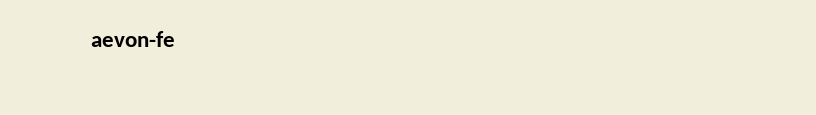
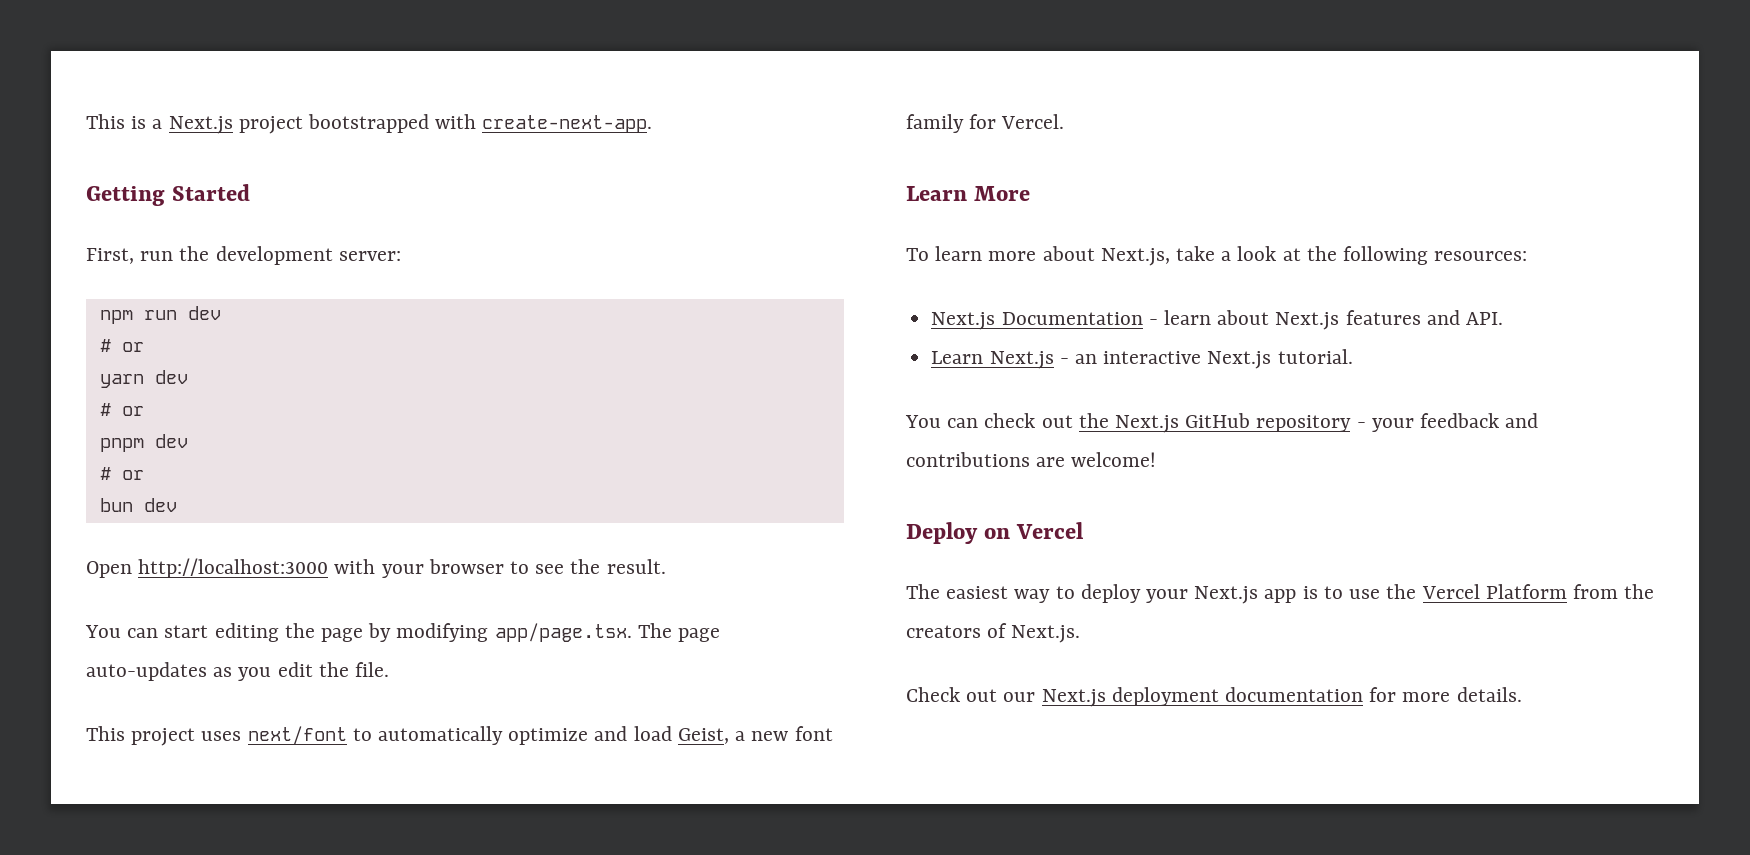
- aevon-fe
+ This is a Next.js project bootstrapped with create-next-app.
+ Getting Started
+ First, run the development server:
+ npm run dev
+ # or
+ yarn dev
+ # or
+ pnpm dev
+ # or
+ bun dev
+ Open http://localhost:3000 with your browser to see the result.
+ You can start editing the page by modifying app/page.tsx. The page auto-updates as you edit the file.
+ This project uses next/font to automatically optimize and load Geist, a new font family for Vercel.
+ Learn More
+ To learn more about Next.js, take a look at the following resources:
+ Next.js Documentation - learn about Next.js features and API.
+ Learn Next.js - an interactive Next.js tutorial.
+ You can check out the Next.js GitHub repository - your feedback and contributions are welcome!
+ Deploy on Vercel
+ The easiest way to deploy your Next.js app is to use the Vercel Platform from the creators of Next.js.
+ Check out our Next.js deployment documentation for more details.

